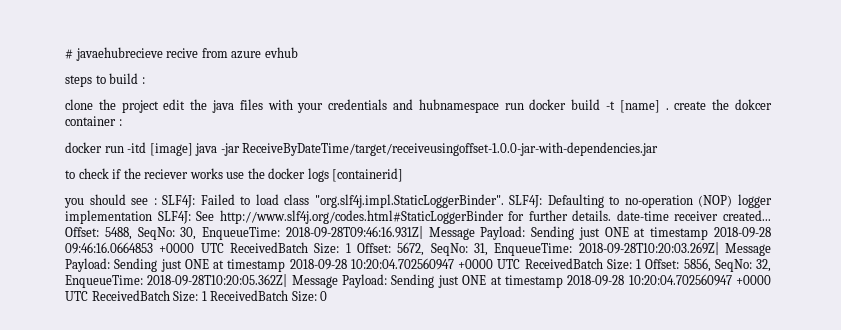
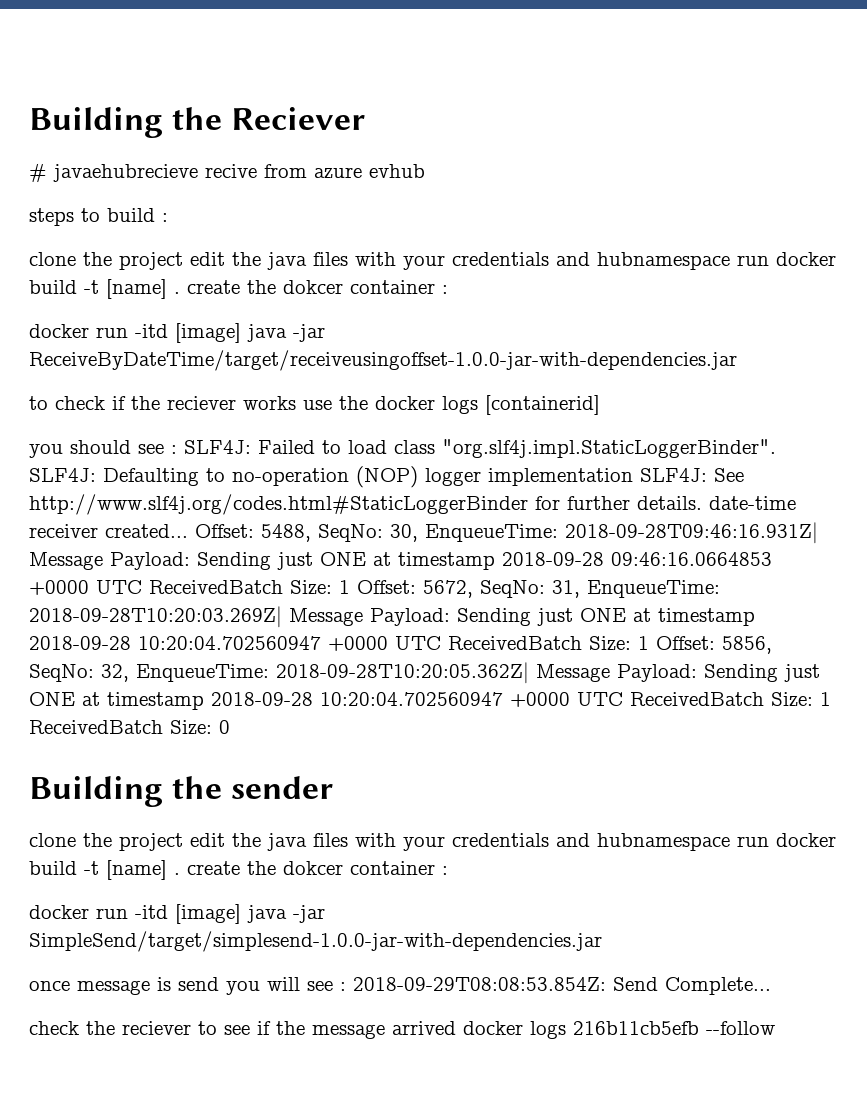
+ Building the Reciever
+ Building the sender
+ clone the project edit the java files with your credentials and hubnamespace run docker build -t [name] . create the dokcer container :
+ docker run -itd [image] java -jar SimpleSend/target/simplesend-1.0.0-jar-with-dependencies.jar
+ once message is send you will see : 2018-09-29T08:08:53.854Z: Send Complete...
+ check the reciever to see if the message arrived docker logs 216b11cb5efb --follow

